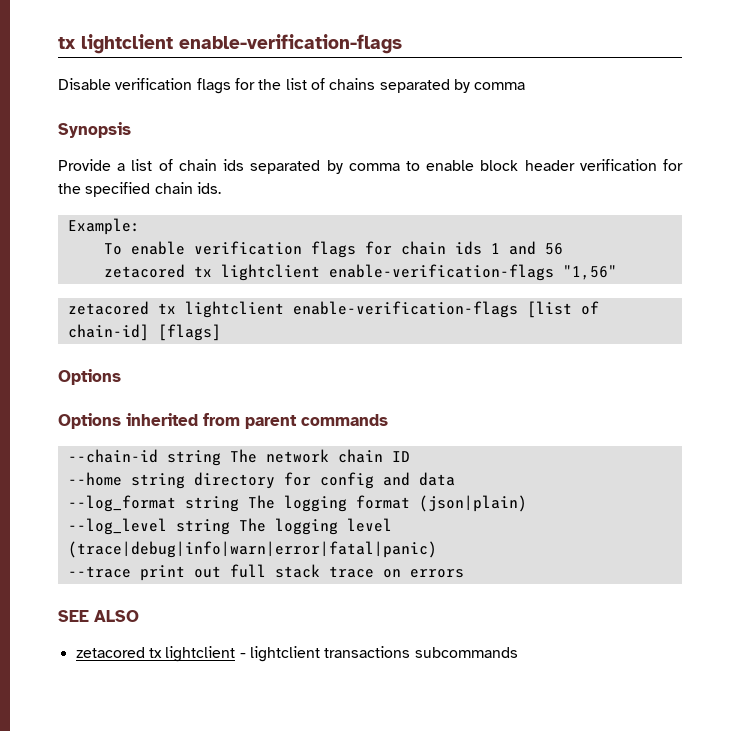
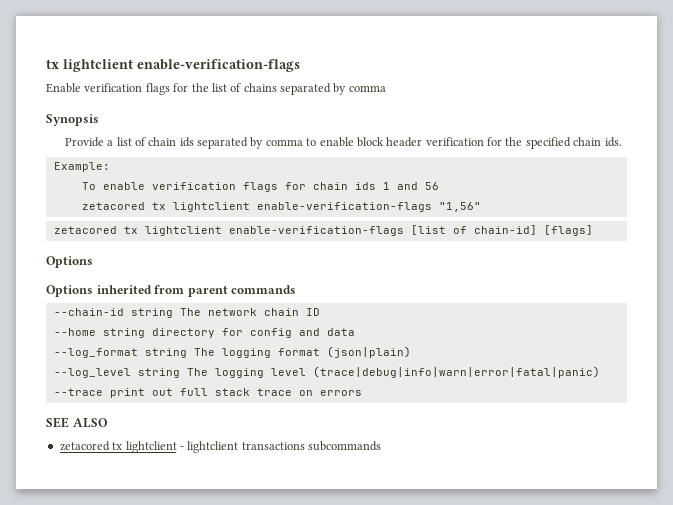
- Disable verification flags for the list of chains separated by comma
+ Enable verification flags for the list of chains separated by comma

